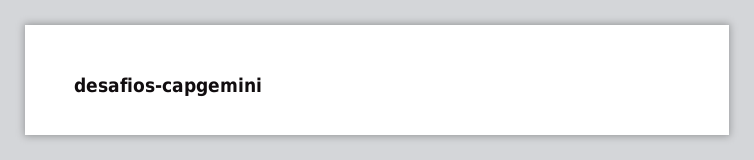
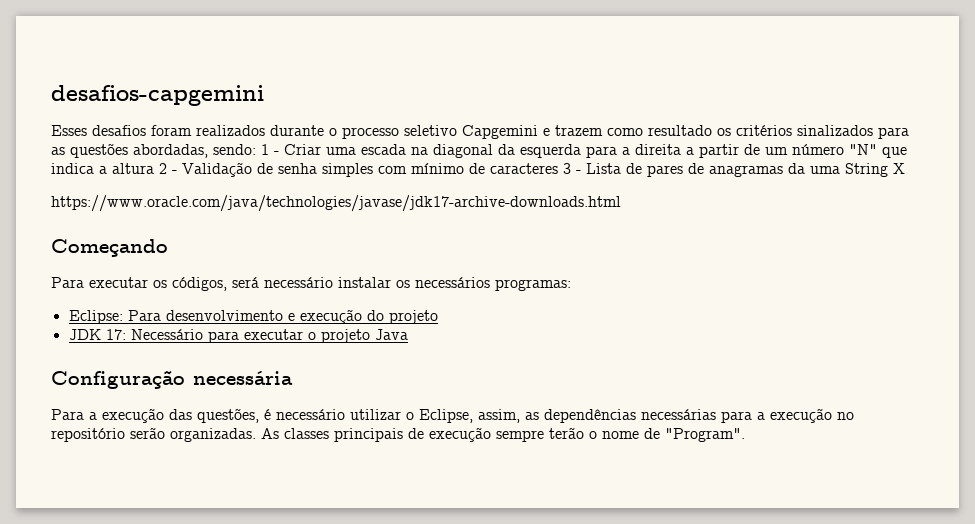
+ Esses desafios foram realizados durante o processo seletivo Capgemini e trazem como resultado os critérios sinalizados para as questões abordadas, sendo: 1 - Criar uma escada na diagonal da esquerda para a direita a partir de um número "N" que indica a altura 2 - Validação de senha simples com mínimo de caracteres 3 - Lista de pares de anagramas da uma String X
+ https://www.oracle.com/java/technologies/javase/jdk17-archive-downloads.html
+ Começando
+ Para executar os códigos, será necessário instalar os necessários programas:
+ Eclipse: Para desenvolvimento e execução do projeto
+ JDK 17: Necessário para executar o projeto Java
+ Configuração necessária
+ Para a execução das questões, é necessário utilizar o Eclipse, assim, as dependências necessárias para a execução no repositório serão organizadas. As classes principais de execução sempre terão o nome de "Program".

